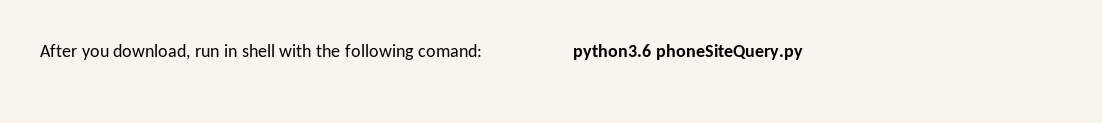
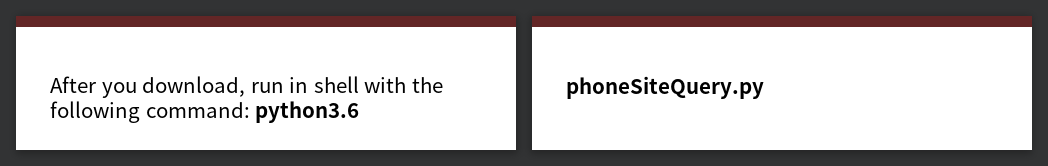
- After you download, run in shell with the following comand: python3.6 phoneSiteQuery.py
+ After you download, run in shell with the following command: python3.6 phoneSiteQuery.py

